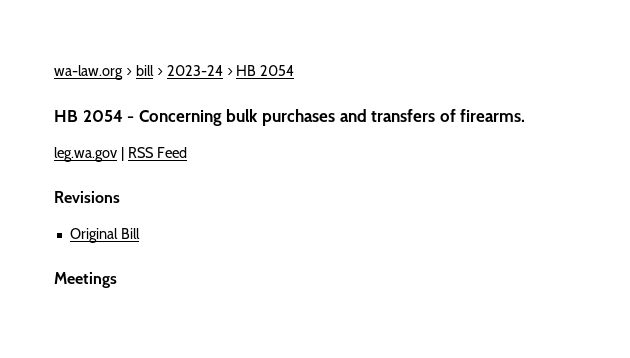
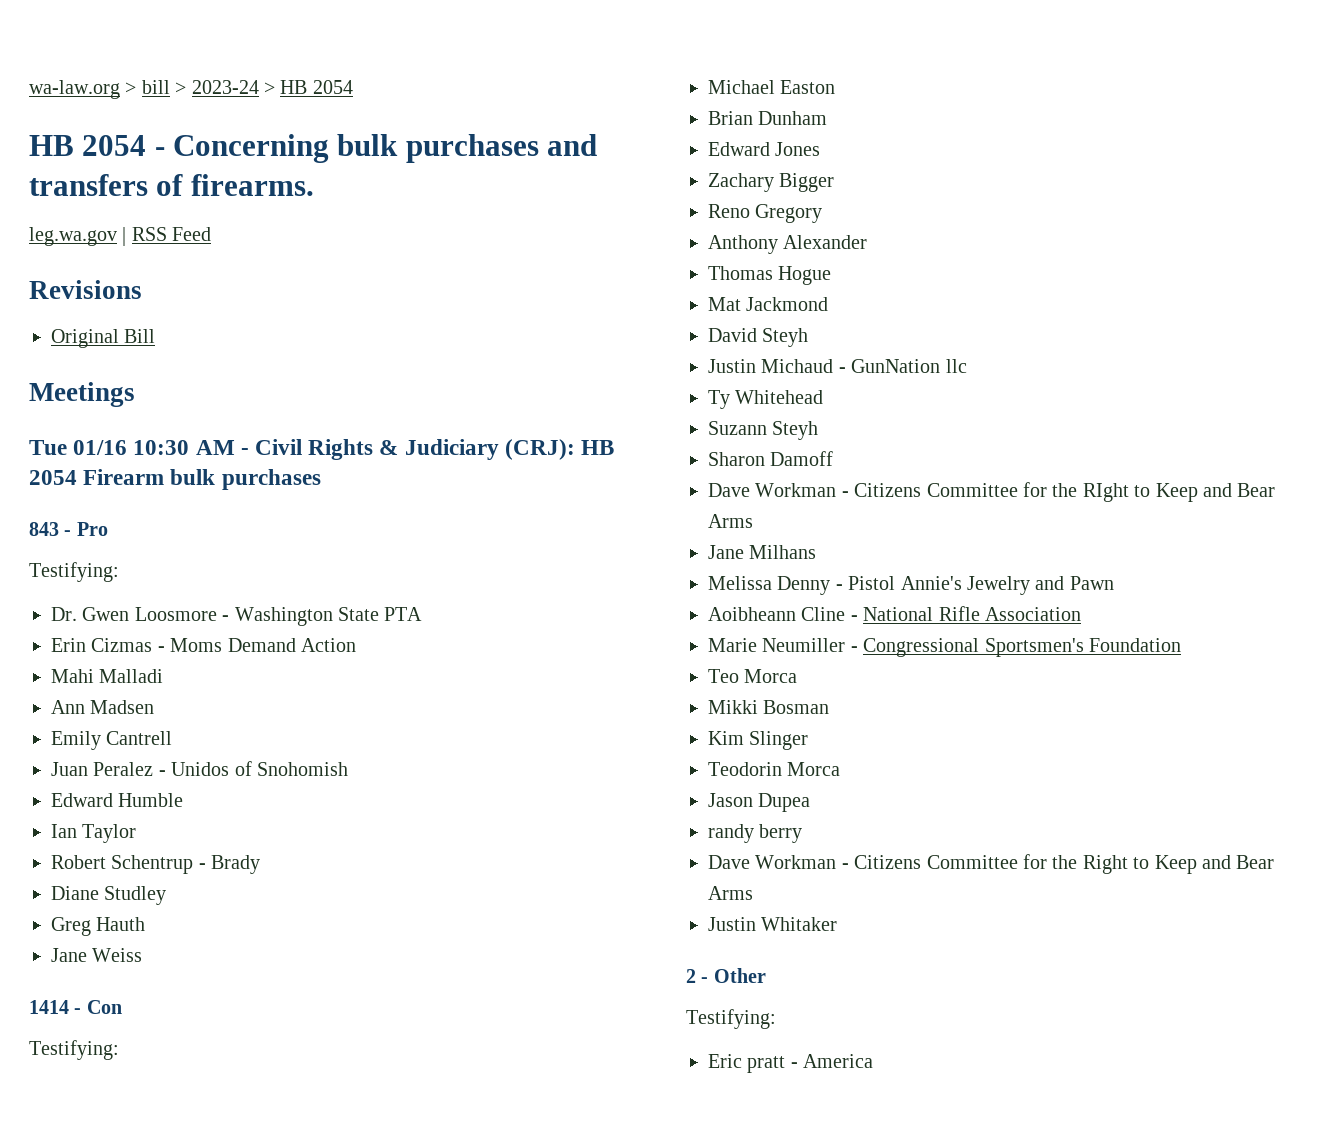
+ Tue 01/16 10:30 AM - Civil Rights & Judiciary (CRJ): HB 2054 Firearm bulk purchases
+ 843 - Pro
+ Testifying:
+ Dr. Gwen Loosmore - Washington State PTA
+ Erin Cizmas - Moms Demand Action
+ Mahi Malladi
+ Ann Madsen
+ Emily Cantrell
+ Juan Peralez - Unidos of Snohomish
+ Edward Humble
+ Ian Taylor
+ Robert Schentrup - Brady
+ Diane Studley
+ Greg Hauth
+ Jane Weiss
+ 1414 - Con
+ Testifying:
+ Michael Easton
+ Brian Dunham
+ Edward Jones
+ Zachary Bigger
+ Reno Gregory
+ Anthony Alexander
+ Thomas Hogue
+ Mat Jackmond
+ David Steyh
+ Justin Michaud - GunNation llc
+ Ty Whitehead
+ Suzann Steyh
+ Sharon Damoff
+ Dave Workman - Citizens Committee for the RIght to Keep and Bear Arms
+ Jane Milhans
+ Melissa Denny - Pistol Annie's Jewelry and Pawn
+ Aoibheann Cline - National Rifle Association
+ Marie Neumiller - Congressional Sportsmen's Foundation
+ Teo Morca
+ Mikki Bosman
+ Kim Slinger
+ Teodorin Morca
+ Jason Dupea
+ randy berry
+ Dave Workman - Citizens Committee for the Right to Keep and Bear Arms
+ Justin Whitaker
+ 2 - Other
+ Testifying:
+ Eric pratt - America

